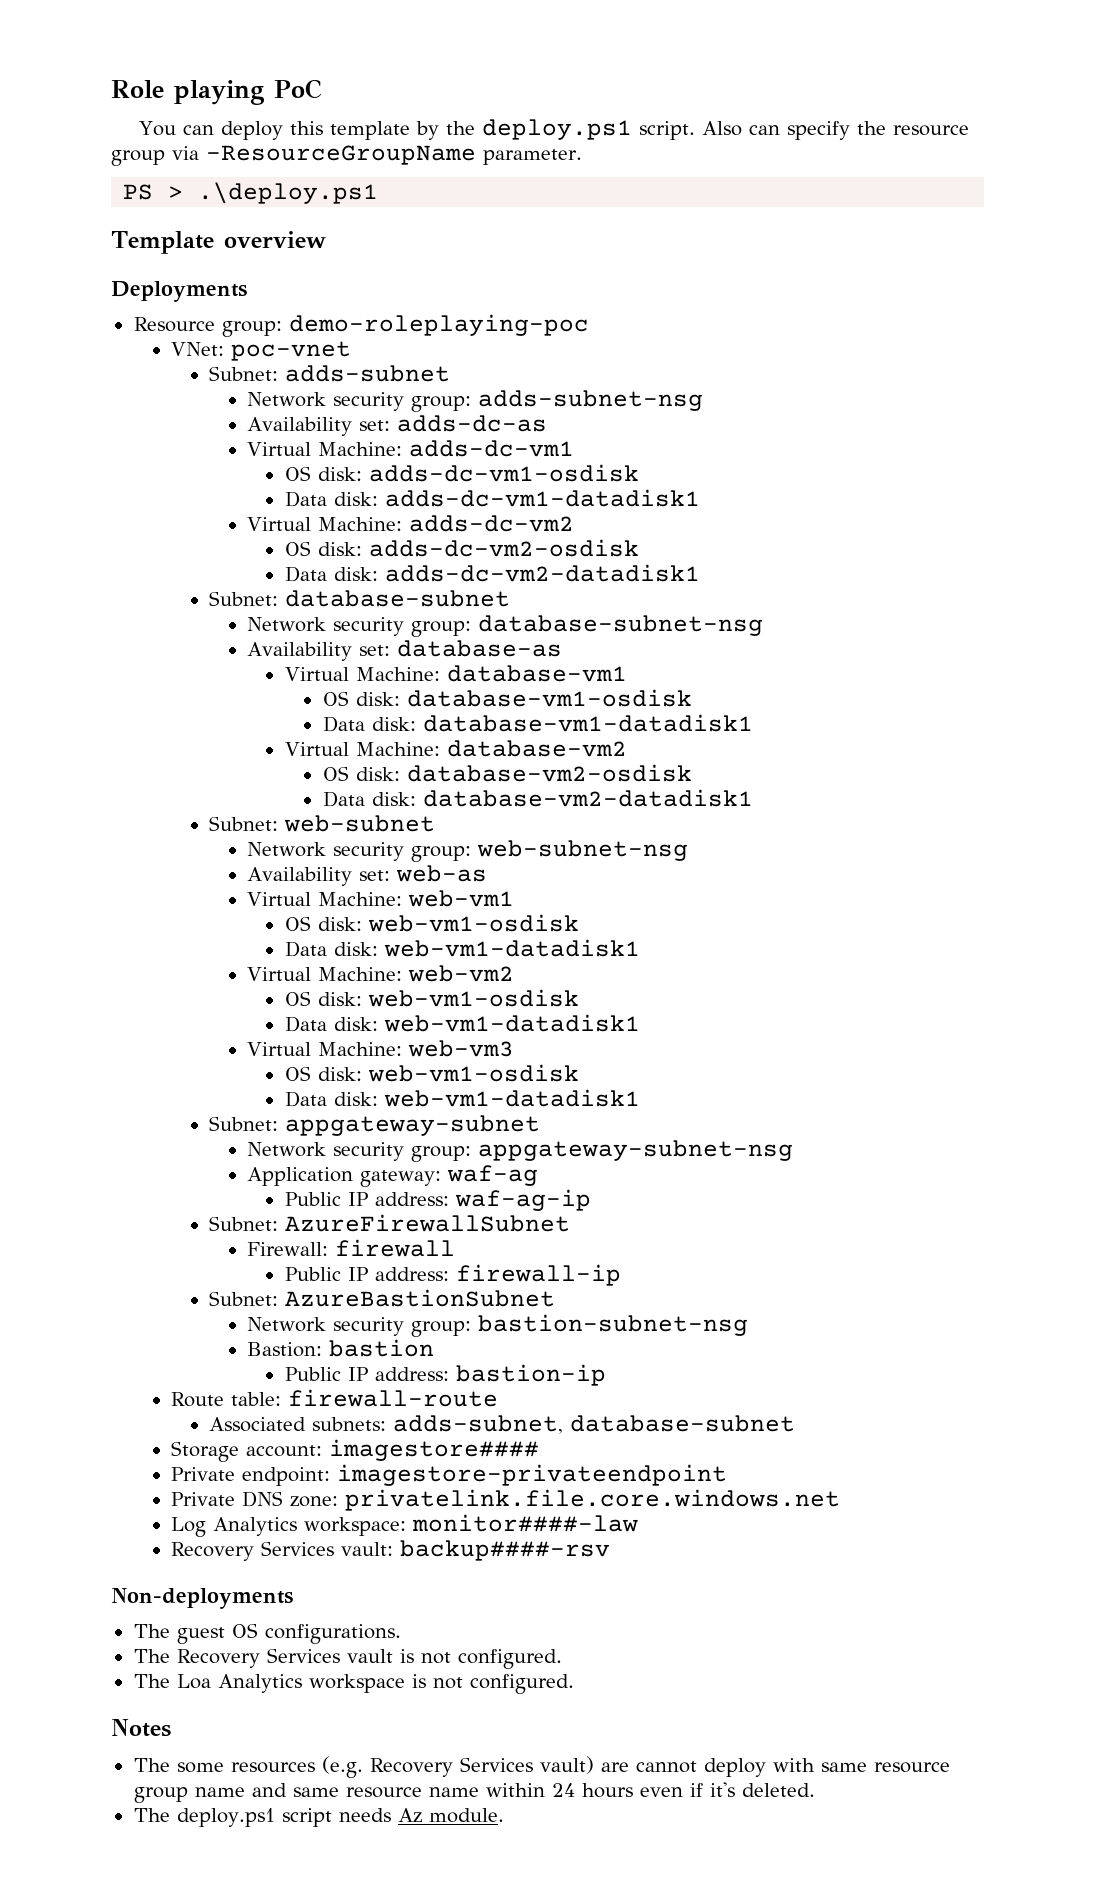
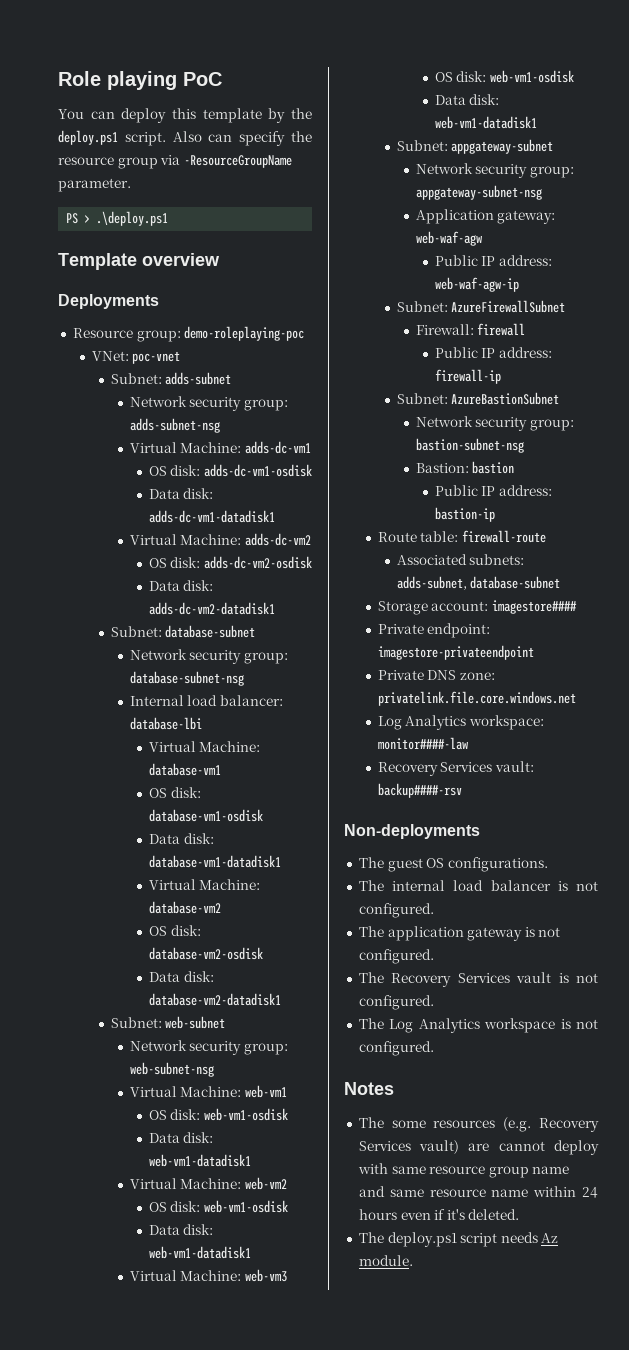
- Availability set: adds-dc-as
- Availability set: database-as
+ Internal load balancer: database-lbi
- Availability set: web-as
- Application gateway: waf-ag
- Public IP address: waf-ag-ip
+ Application gateway: web-waf-agw
+ Public IP address: web-waf-agw-ip
+ The internal load balancer is not configured.
+ The application gateway is not configured.
- The Loa Analytics workspace is not configured.
+ The Log Analytics workspace is not configured.

